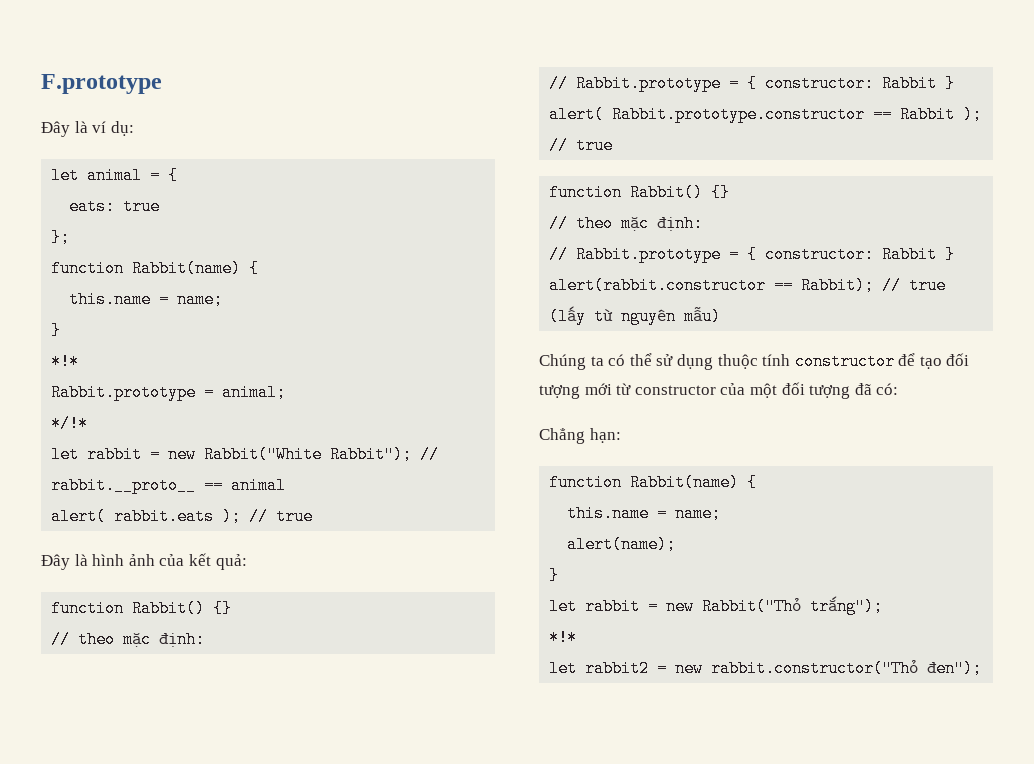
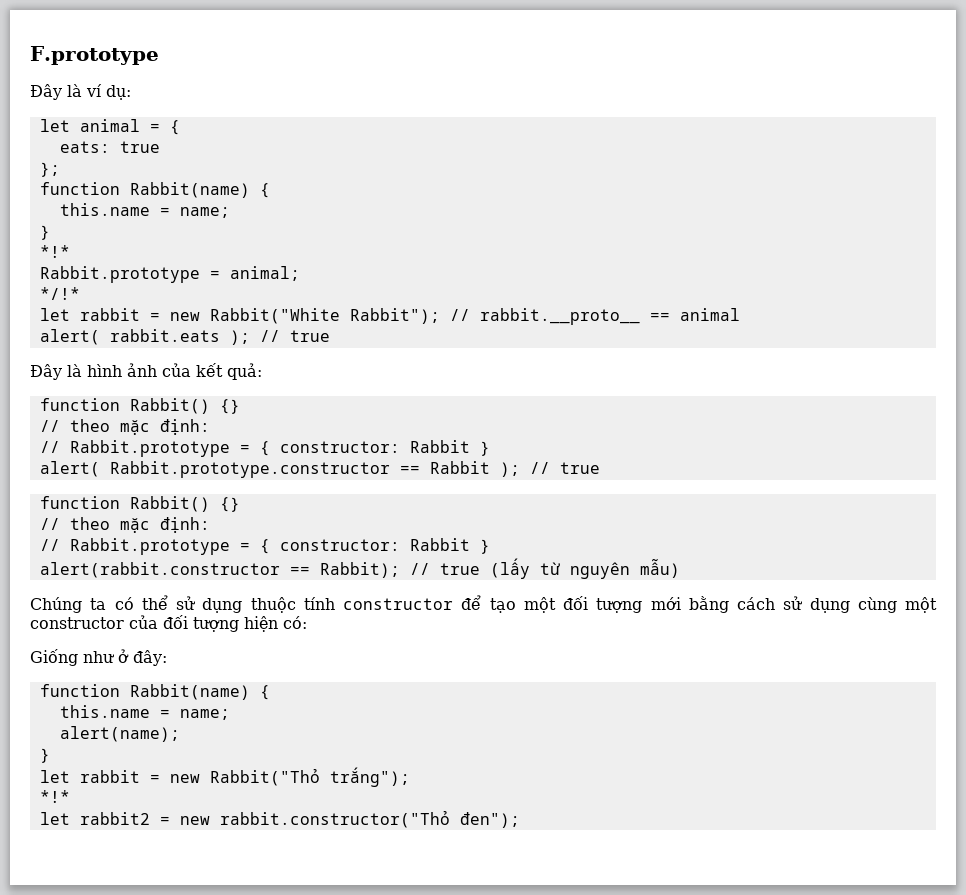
- Chúng ta có thể sử dụng thuộc tính constructor để tạo đối tượng mới từ constructor của một đối tượng đã có:
+ Chúng ta có thể sử dụng thuộc tính constructor để tạo một đối tượng mới bằng cách sử dụng cùng một constructor của đối tượng hiện có:
- Chẳng hạn:
+ Giống như ở đây:

